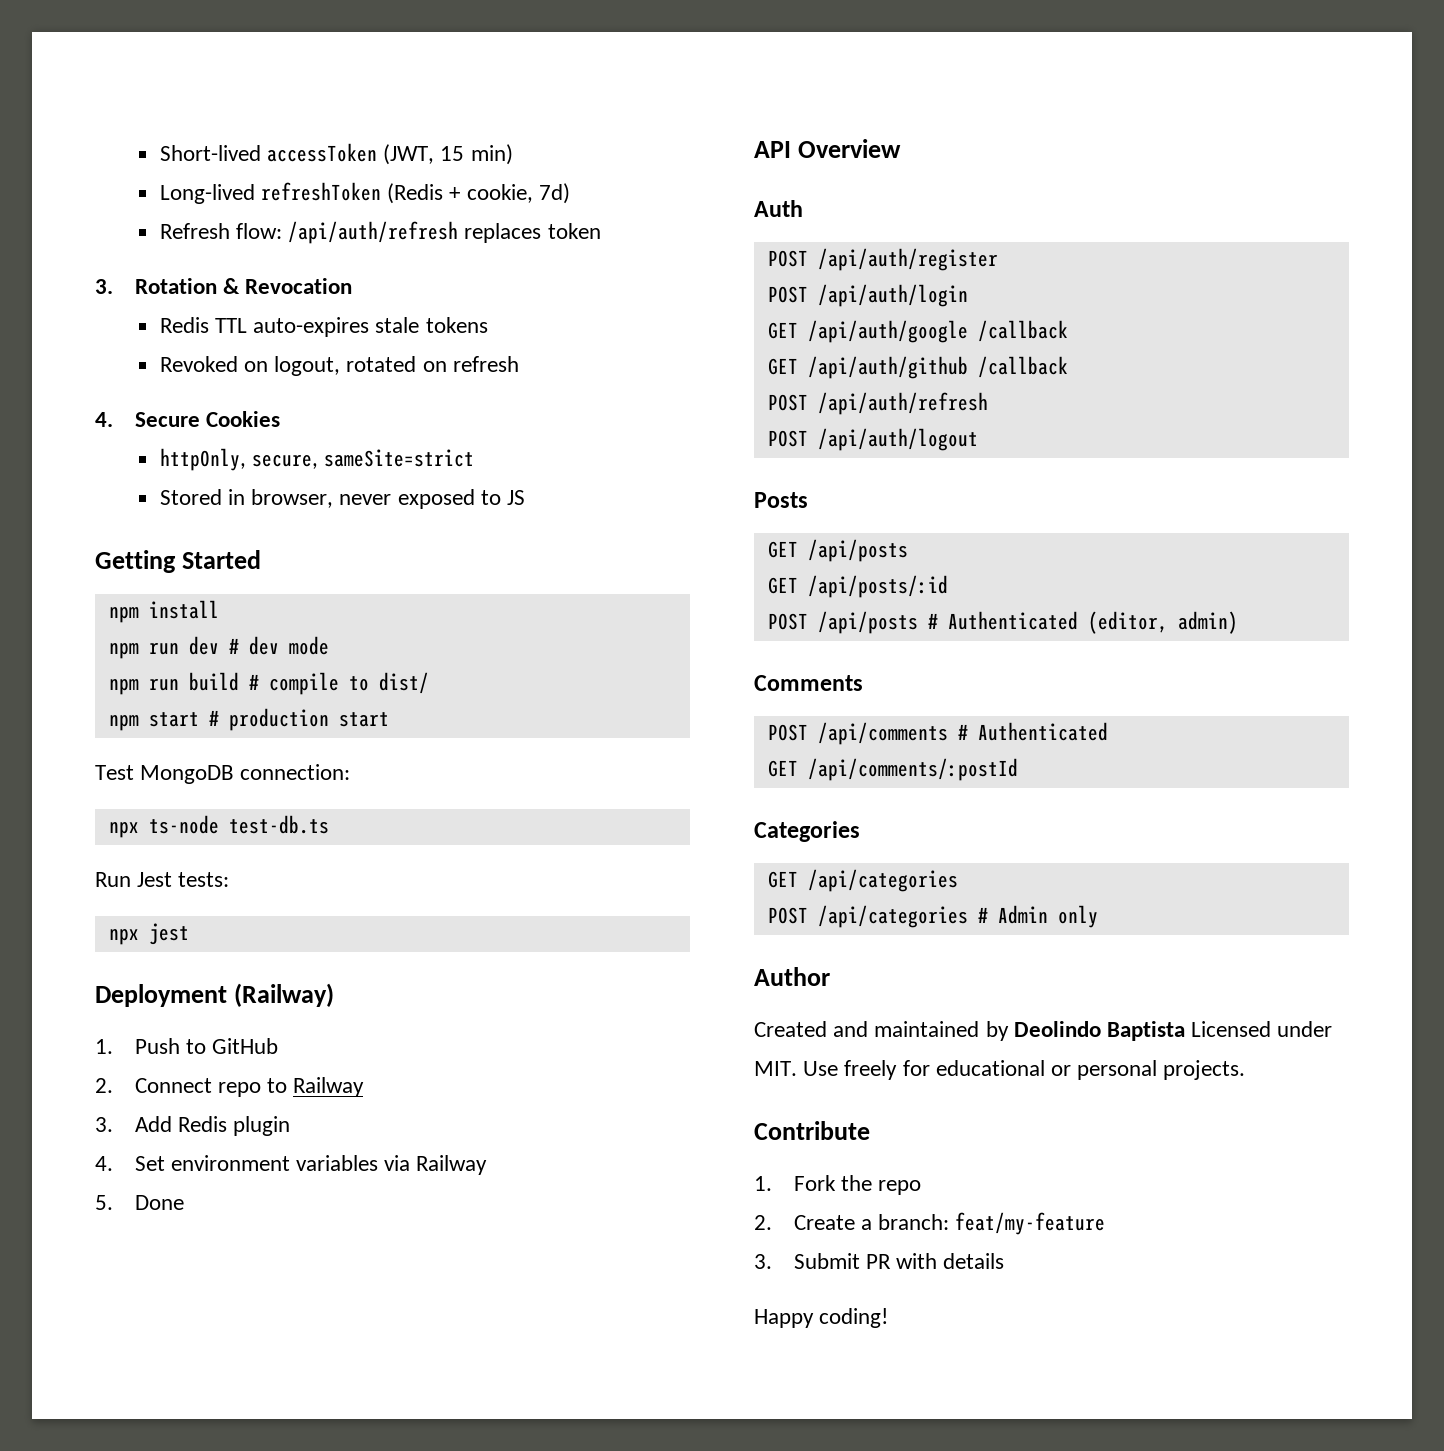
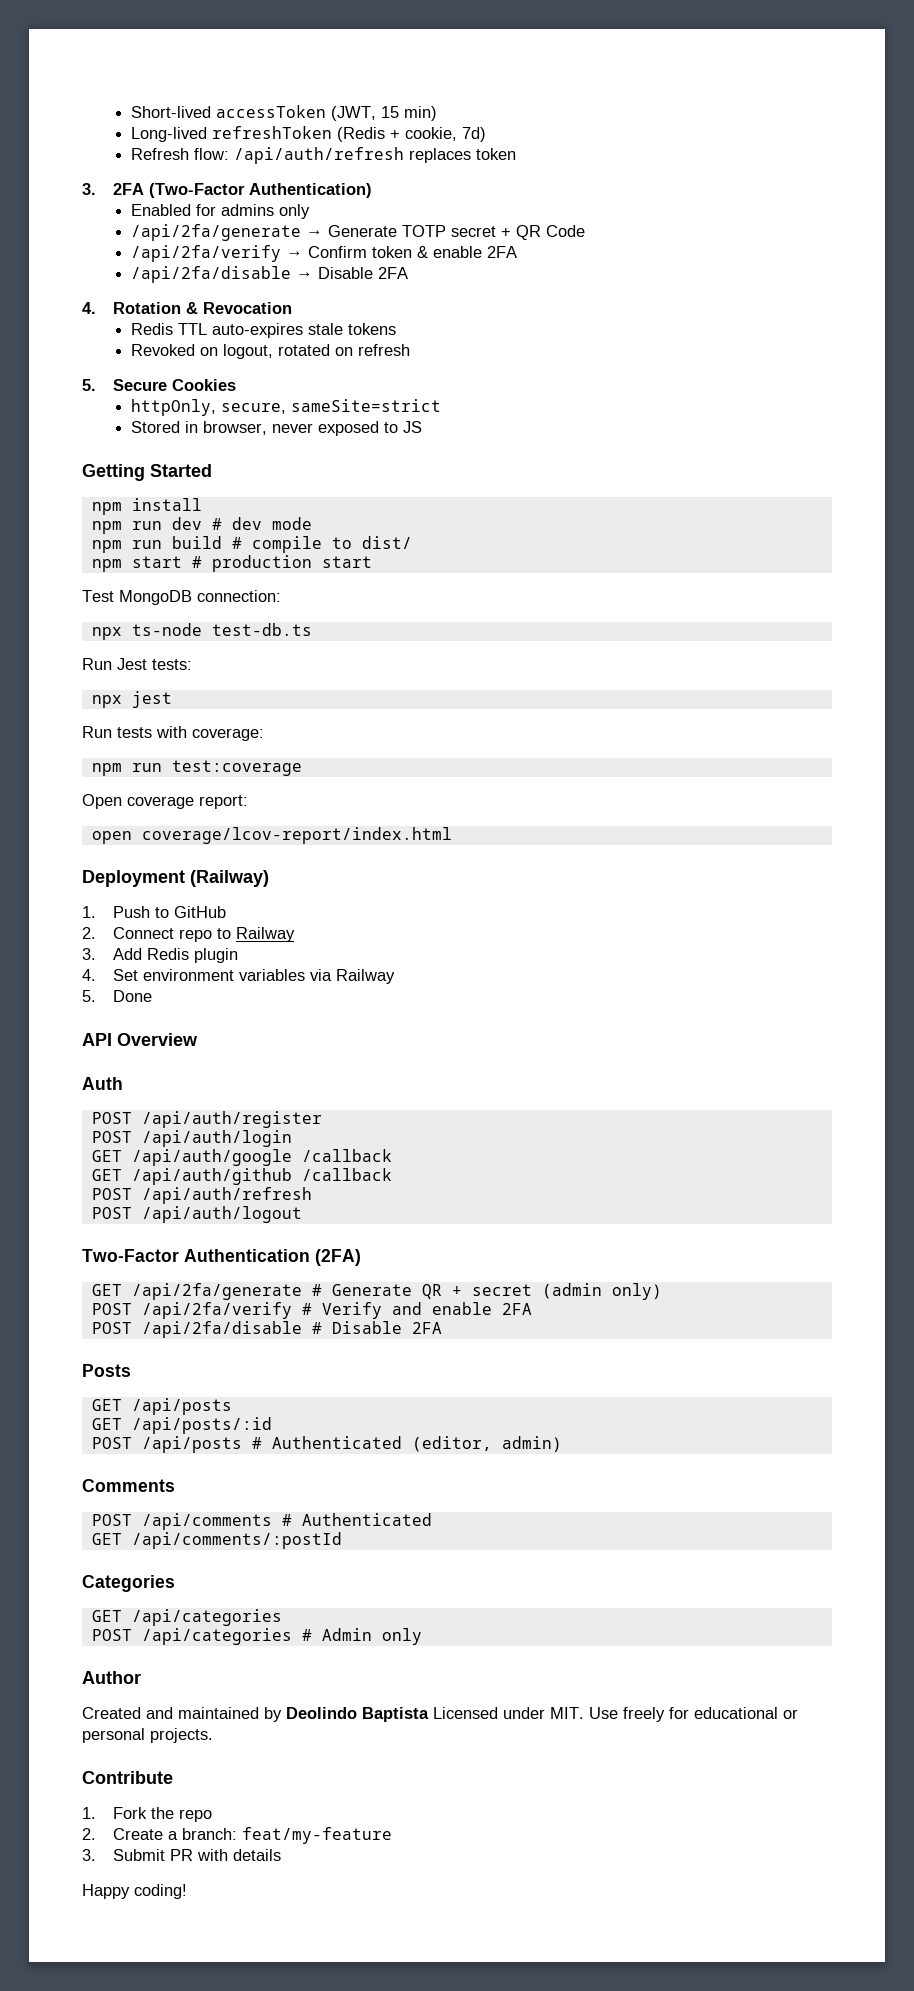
- 3. Rotation & Revocation
+ 3. 2FA (Two-Factor Authentication)
+ Enabled for admins only
+ /api/2fa/generate → Generate TOTP secret + QR Code
+ /api/2fa/verify → Confirm token & enable 2FA
+ /api/2fa/disable → Disable 2FA
+ 4. Rotation & Revocation
- 4. Secure Cookies
+ 5. Secure Cookies
+ Run tests with coverage:
+ npm run test:coverage
+ Open coverage report:
+ open coverage/lcov-report/index.html
+ Two-Factor Authentication (2FA)
+ GET /api/2fa/generate # Generate QR + secret (admin only)
+ POST /api/2fa/verify # Verify and enable 2FA
+ POST /api/2fa/disable # Disable 2FA

